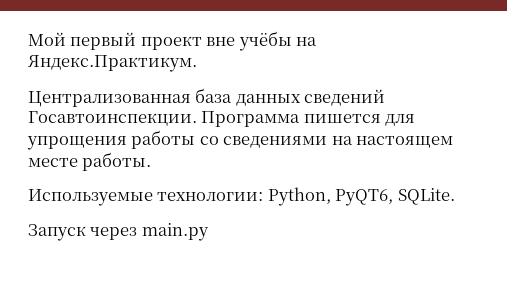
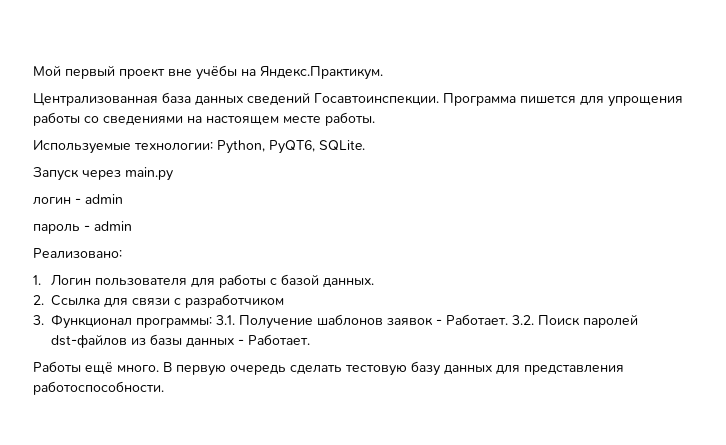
+ логин - admin
+ пароль - admin
+ Реализовано:
+ 1. Логин пользователя для работы с базой данных.
+ 2. Ссылка для связи с разработчиком
+ 3. Функционал программы: 3.1. Получение шаблонов заявок - Работает. 3.2. Поиск паролей dst-файлов из базы данных - Работает.
+ Работы ещё много. В первую очередь сделать тестовую базу данных для представления работоспособности.

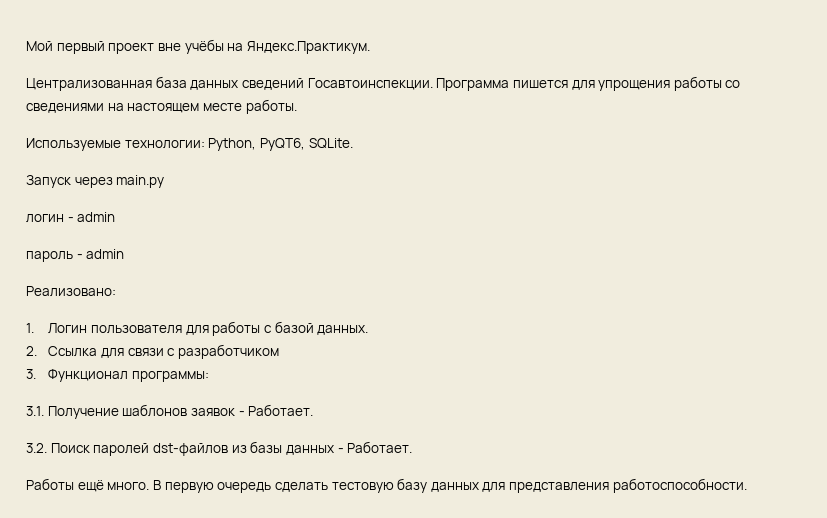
- 3. Функционал программы: 3.1. Получение шаблонов заявок - Работает. 3.2. Поиск паролей dst-файлов из базы данных - Работает.
+ 3. Функционал программы:
+ 3.1. Получение шаблонов заявок - Работает.
+ 3.2. Поиск паролей dst-файлов из базы данных - Работает.

